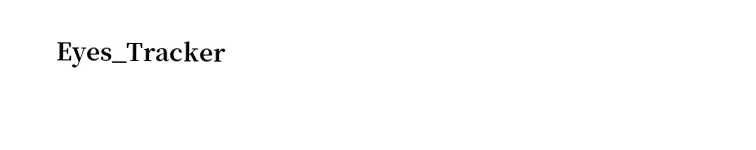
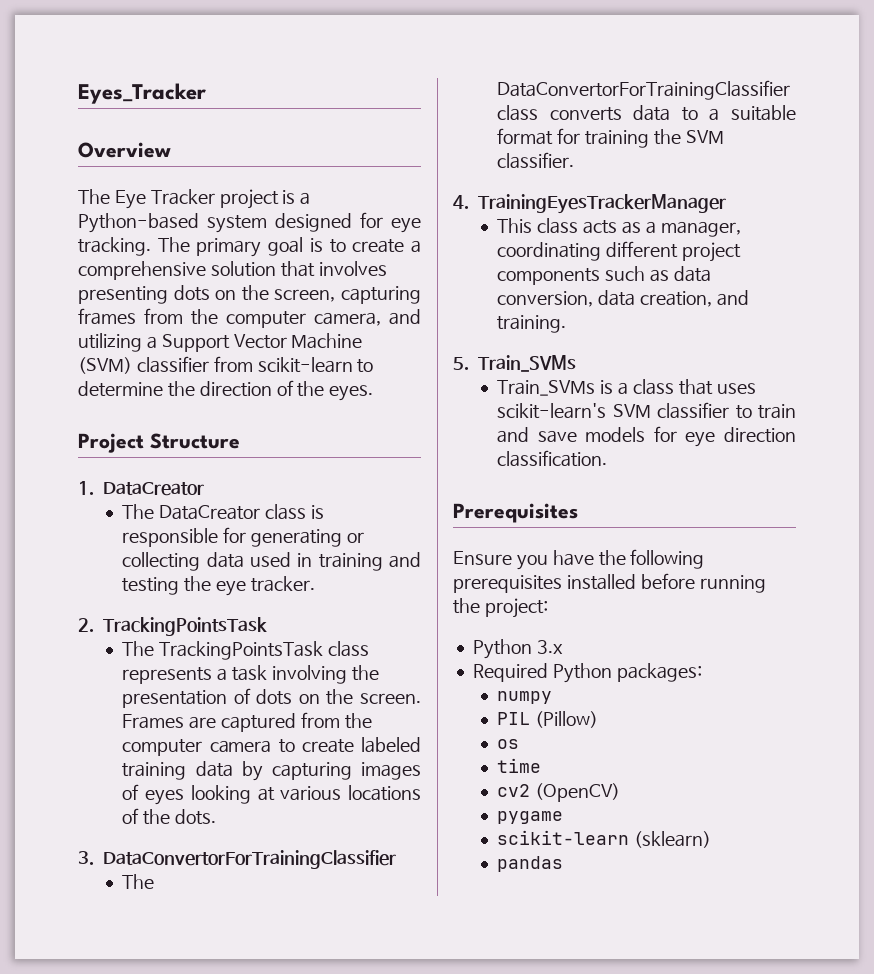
+ Overview
+ The Eye Tracker project is a Python-based system designed for eye tracking. The primary goal is to create a comprehensive solution that involves presenting dots on the screen, capturing frames from the computer camera, and utilizing a Support Vector Machine (SVM) classifier from scikit-learn to determine the direction of the eyes.
+ Project Structure
+ 1. DataCreator
+ The DataCreator class is responsible for generating or collecting data used in training and testing the eye tracker.
+ 2. TrackingPointsTask
+ The TrackingPointsTask class represents a task involving the presentation of dots on the screen. Frames are captured from the computer camera to create labeled training data by capturing images of eyes looking at various locations of the dots.
+ 3. DataConvertorForTrainingClassifier
+ The DataConvertorForTrainingClassifier class converts data to a suitable format for training the SVM classifier.
+ 4. TrainingEyesTrackerManager
+ This class acts as a manager, coordinating different project components such as data conversion, data creation, and training.
+ 5. Train_SVMs
+ Train_SVMs is a class that uses scikit-learn's SVM classifier to train and save models for eye direction classification.
+ Prerequisites
+ Ensure you have the following prerequisites installed before running the project:
+ Python 3.x
+ Required Python packages:
+ numpy
+ PIL (Pillow)
+ os
+ time
+ cv2 (OpenCV)
+ pygame
+ scikit-learn (sklearn)
+ pandas

